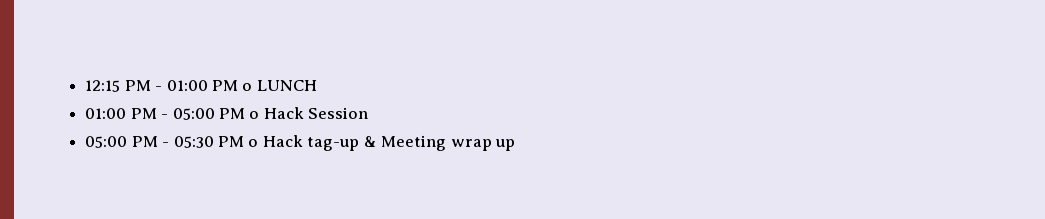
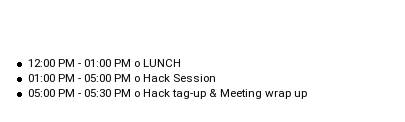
- 12:15 PM - 01:00 PM o LUNCH
+ 12:00 PM - 01:00 PM o LUNCH

